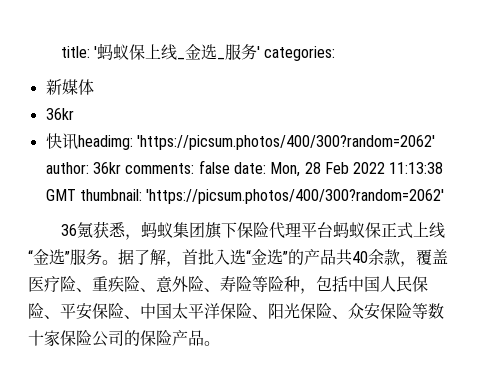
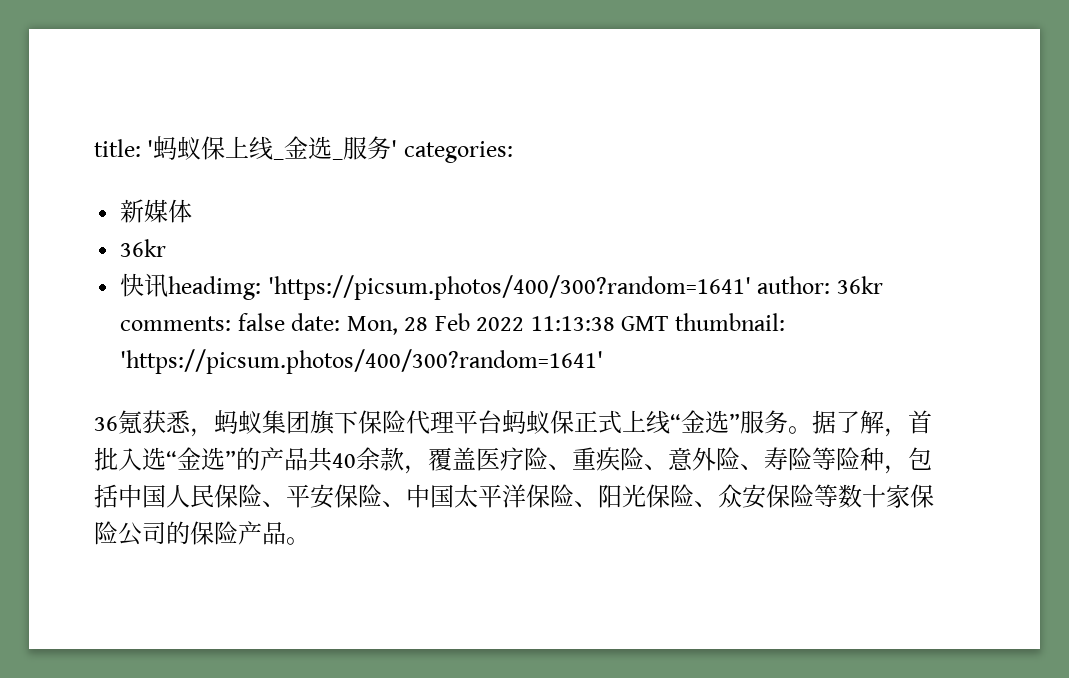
- 快讯headimg: 'https://picsum.photos/400/300?random=2062' author: 36kr comments: false date: Mon, 28 Feb 2022 11:13:38 GMT thumbnail: 'https://picsum.photos/400/300?random=2062'
+ 快讯headimg: 'https://picsum.photos/400/300?random=1641' author: 36kr comments: false date: Mon, 28 Feb 2022 11:13:38 GMT thumbnail: 'https://picsum.photos/400/300?random=1641'

